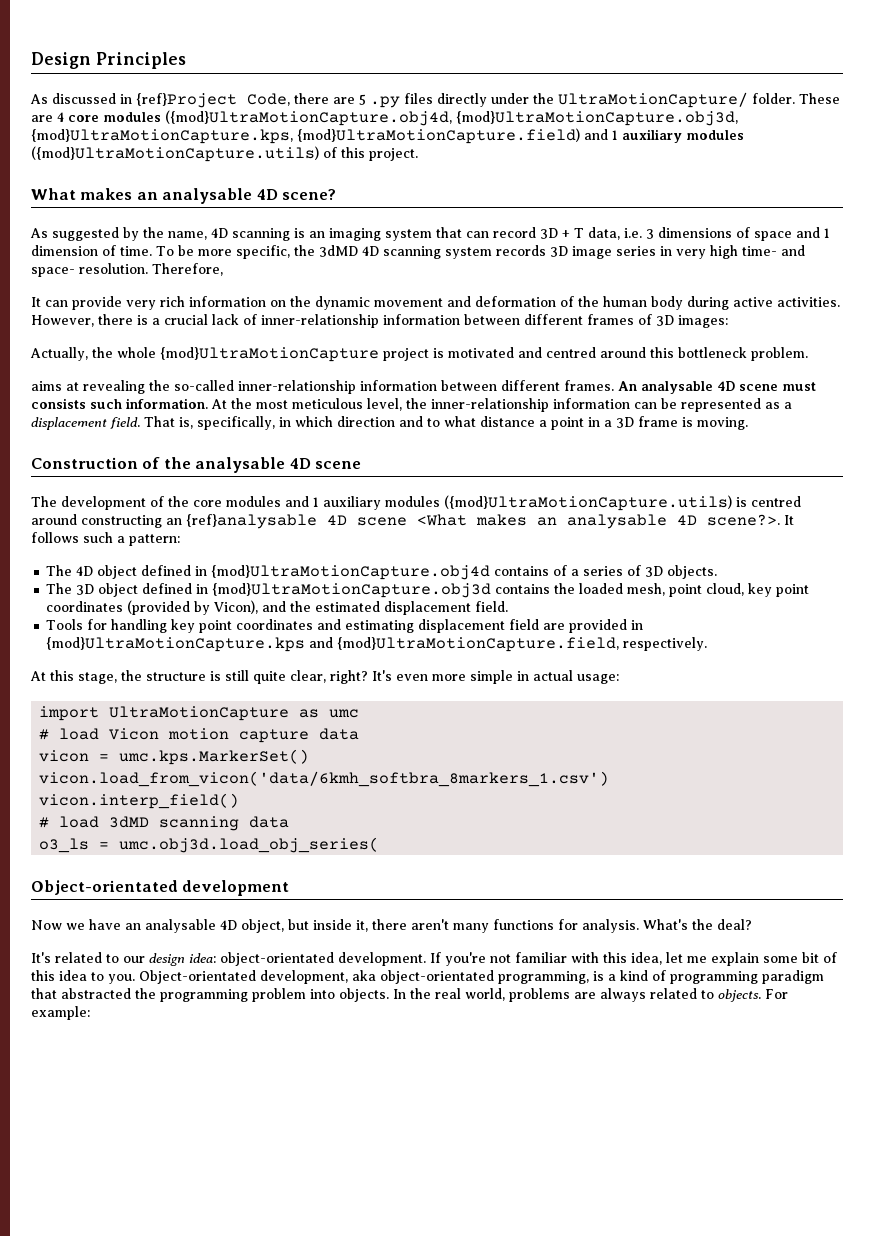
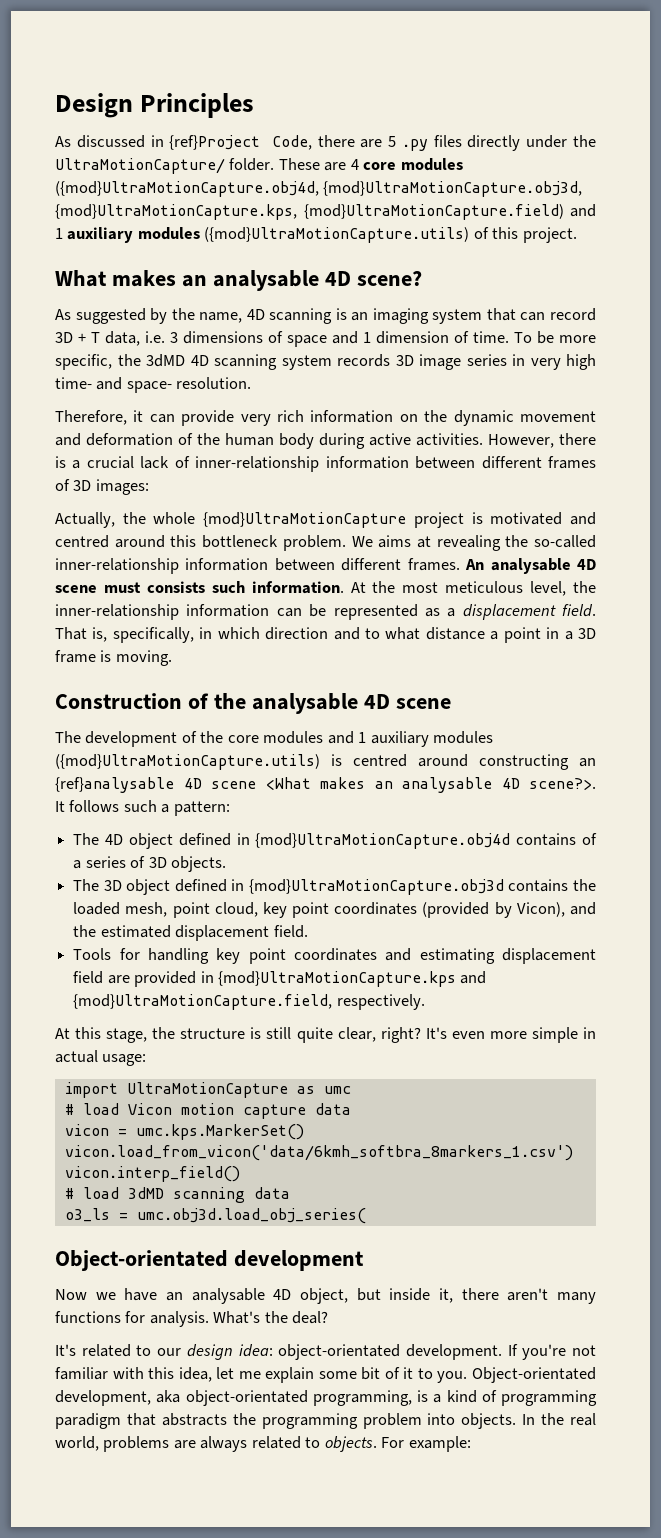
- To be more specific, the 3dMD 4D scanning system records 3D image series in very high time- and space- resolution. Therefore,
- It can provide very rich information on the dynamic movement and deformation of the human body during active activities.
+ To be more specific, the 3dMD 4D scanning system records 3D image series in very high time- and space- resolution.
+ Therefore, it can provide very rich information on the dynamic movement and deformation of the human body during active activities.
- Actually, the whole {mod}UltraMotionCapture project is motivated and centred around this bottleneck problem.
- aims at revealing the so-called inner-relationship information between different frames.
+ Actually, the whole {mod}UltraMotionCapture project is motivated and centred around this bottleneck problem. We aims at revealing the so-called inner-relationship information between different frames.
- If you're not familiar with this idea, let me explain some bit of this idea to you.
+ If you're not familiar with this idea, let me explain some bit of it to you.
- Object-orientated development, aka object-orientated programming, is a kind of programming paradigm that abstracted the programming problem into objects.
+ Object-orientated development, aka object-orientated programming, is a kind of programming paradigm that abstracts the programming problem into objects.

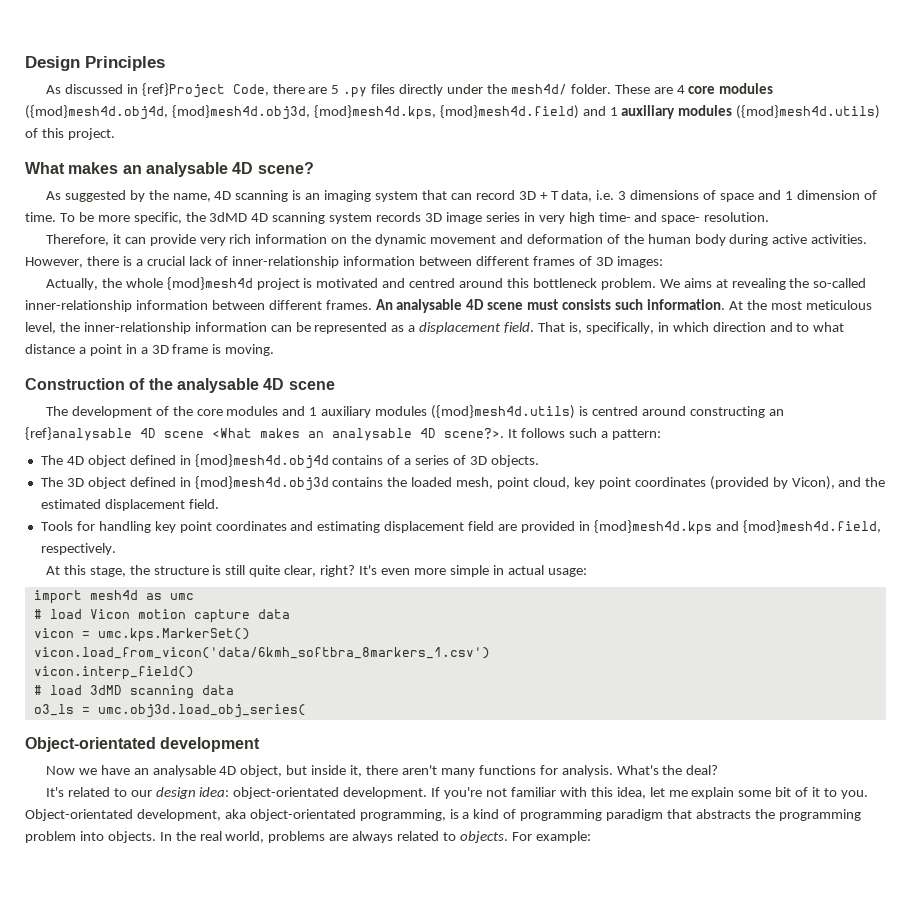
- As discussed in {ref}Project Code, there are 5 .py files directly under the UltraMotionCapture/ folder.
+ As discussed in {ref}Project Code, there are 5 .py files directly under the mesh4d/ folder.
- These are 4 core modules ({mod}UltraMotionCapture.obj4d, {mod}UltraMotionCapture.obj3d, {mod}UltraMotionCapture.kps, {mod}UltraMotionCapture.field) and 1 auxiliary modules ({mod}UltraMotionCapture.utils) of this project.
+ These are 4 core modules ({mod}mesh4d.obj4d, {mod}mesh4d.obj3d, {mod}mesh4d.kps, {mod}mesh4d.field) and 1 auxiliary modules ({mod}mesh4d.utils) of this project.
- Actually, the whole {mod}UltraMotionCapture project is motivated and centred around this bottleneck problem.
+ Actually, the whole {mod}mesh4d project is motivated and centred around this bottleneck problem.
- The development of the core modules and 1 auxiliary modules ({mod}UltraMotionCapture.utils) is centred around constructing an {ref}analysable 4D scene <What makes an analysable 4D scene?>.
+ The development of the core modules and 1 auxiliary modules ({mod}mesh4d.utils) is centred around constructing an {ref}analysable 4D scene <What makes an analysable 4D scene?>.
- The 4D object defined in {mod}UltraMotionCapture.obj4d contains of a series of 3D objects.
+ The 4D object defined in {mod}mesh4d.obj4d contains of a series of 3D objects.
- The 3D object defined in {mod}UltraMotionCapture.obj3d contains the loaded mesh, point cloud, key point coordinates (provided by Vicon), and the estimated displacement field.
+ The 3D object defined in {mod}mesh4d.obj3d contains the loaded mesh, point cloud, key point coordinates (provided by Vicon), and the estimated displacement field.
- Tools for handling key point coordinates and estimating displacement field are provided in {mod}UltraMotionCapture.kps and {mod}UltraMotionCapture.field, respectively.
+ Tools for handling key point coordinates and estimating displacement field are provided in {mod}mesh4d.kps and {mod}mesh4d.field, respectively.
- import UltraMotionCapture as umc
+ import mesh4d as umc

